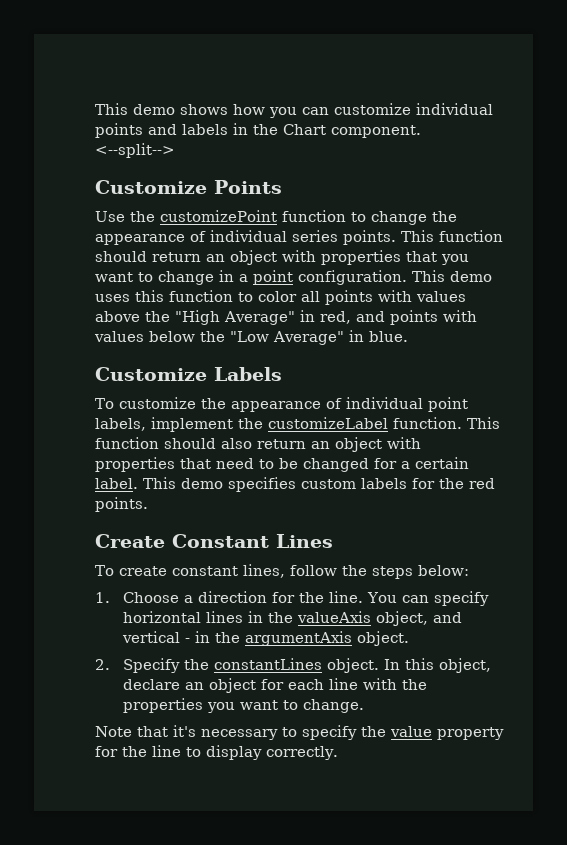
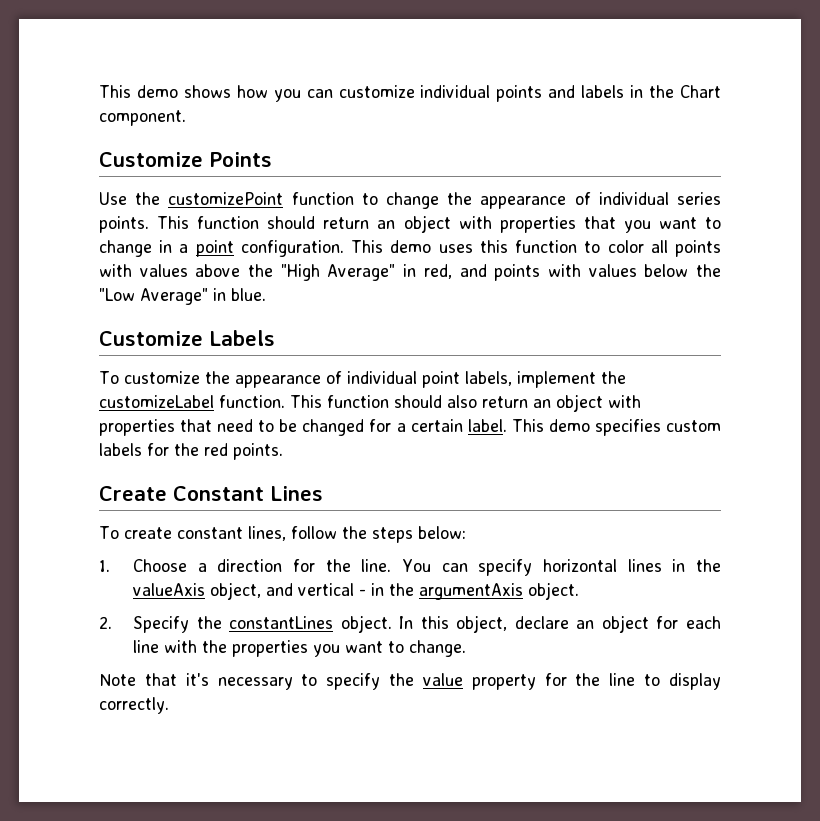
- <--split-->

